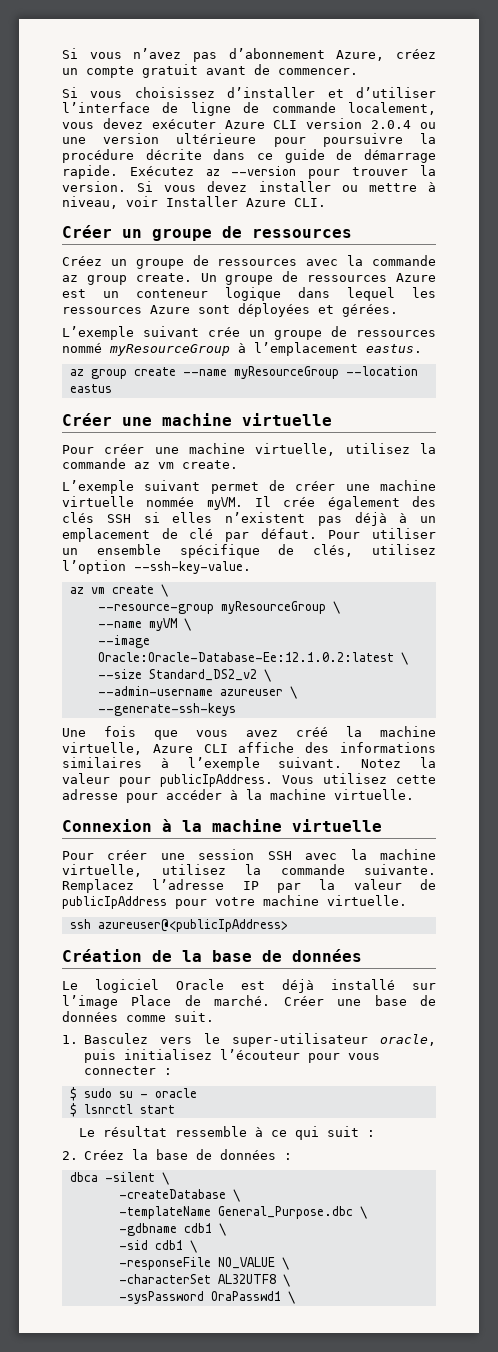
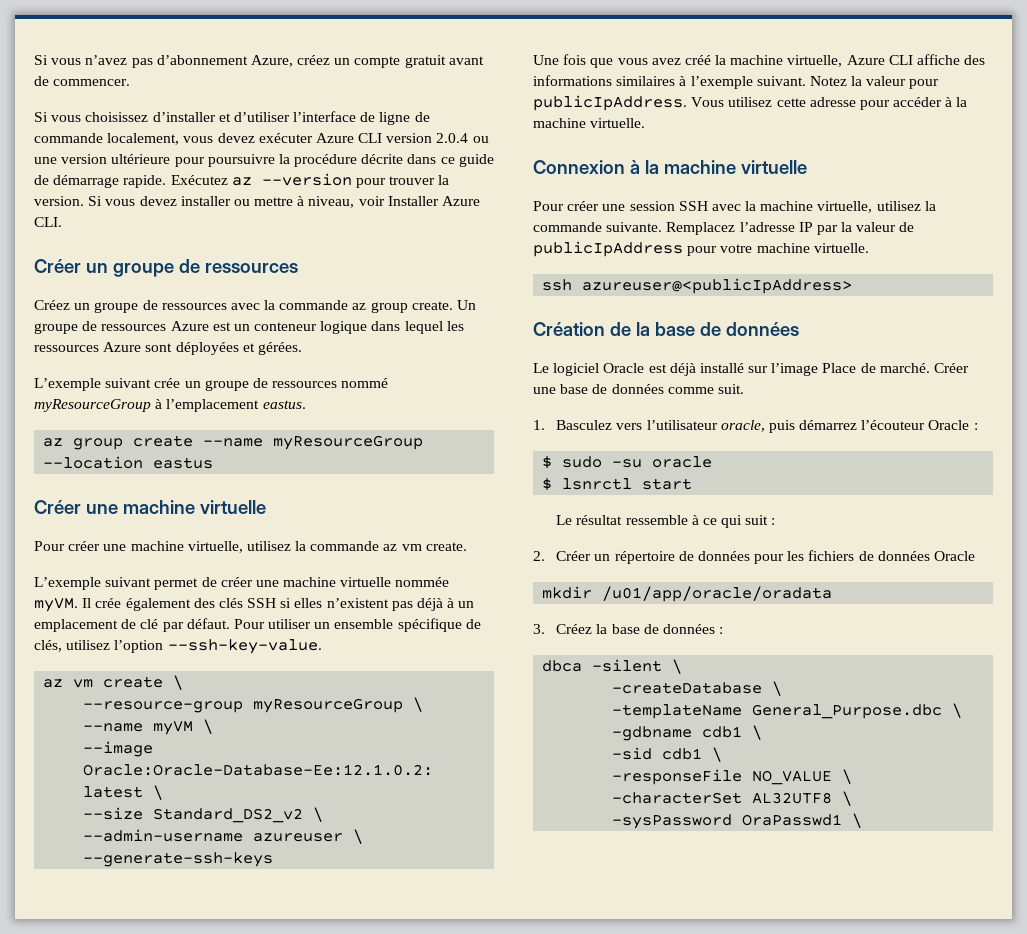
- 1. Basculez vers le super-utilisateur oracle, puis initialisez l’écouteur pour vous connecter :
+ 1. Basculez vers l’utilisateur oracle, puis démarrez l’écouteur Oracle :
- $ sudo su - oracle
+ $ sudo -su oracle
- 2. Créez la base de données :
+ 2. Créer un répertoire de données pour les fichiers de données Oracle
+ mkdir /u01/app/oracle/oradata
+ 3. Créez la base de données :

